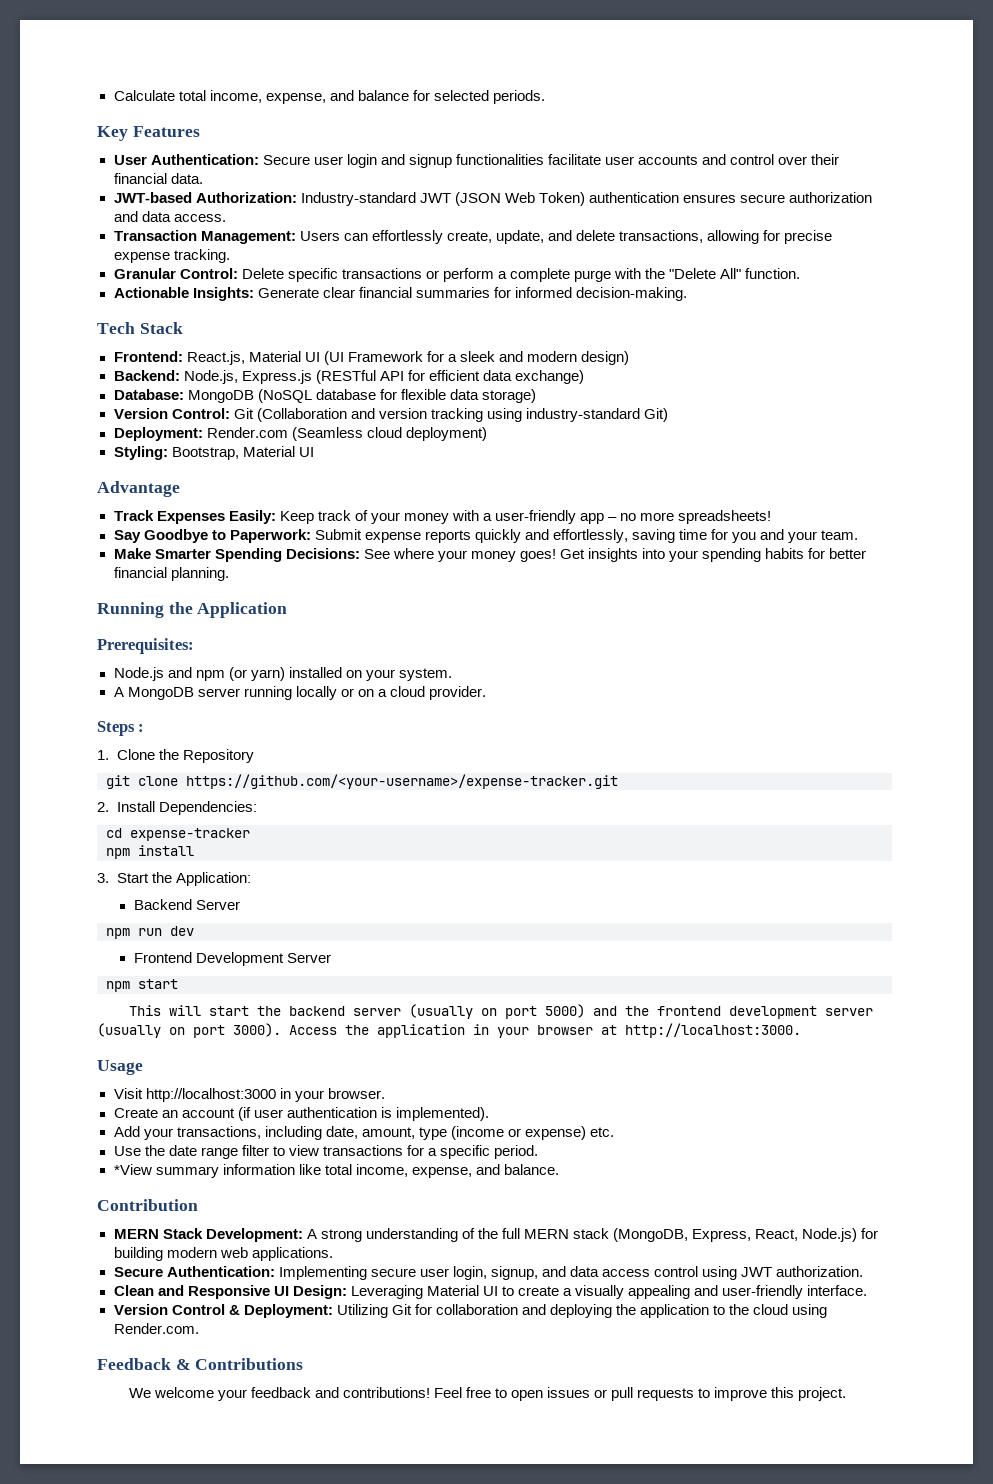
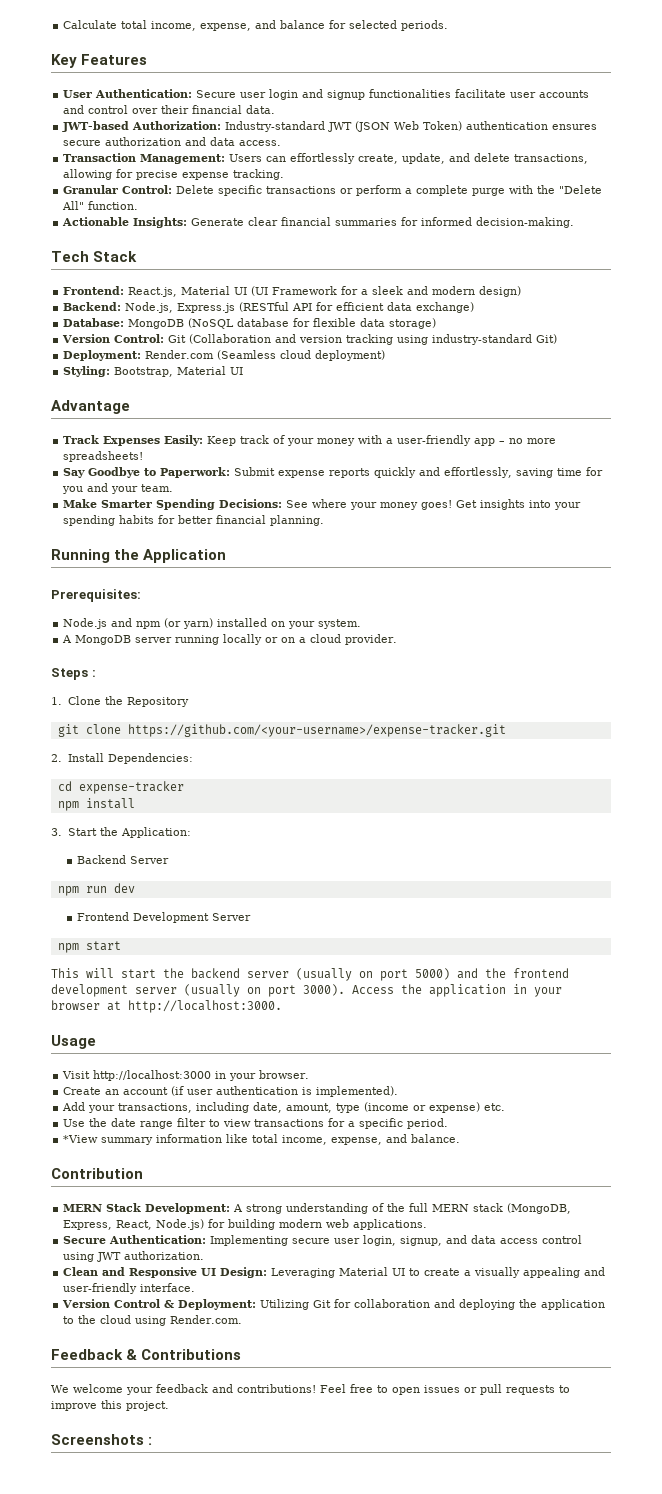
+ Screenshots :

